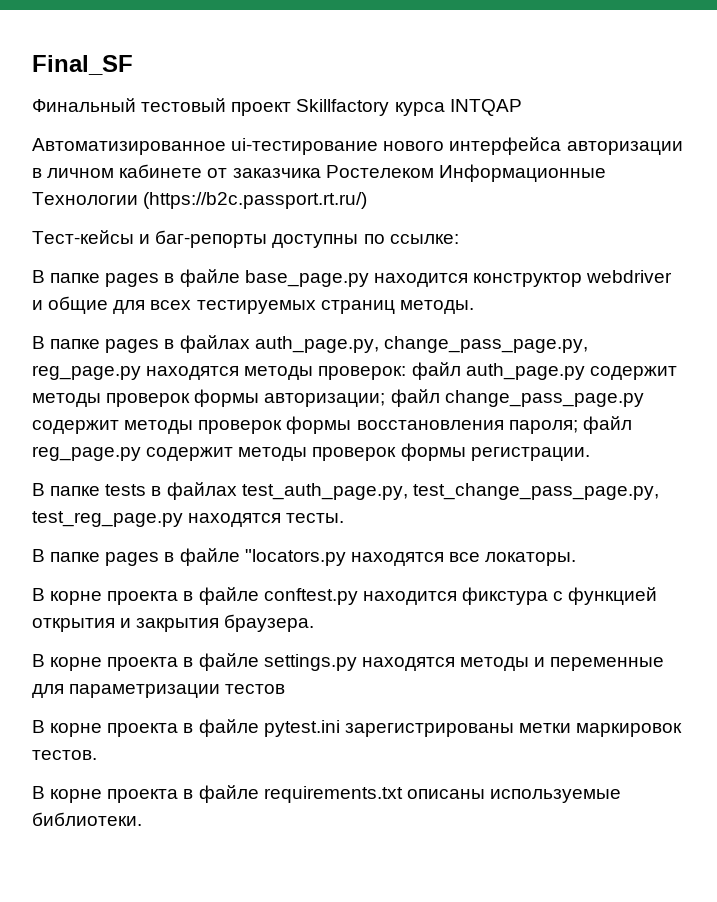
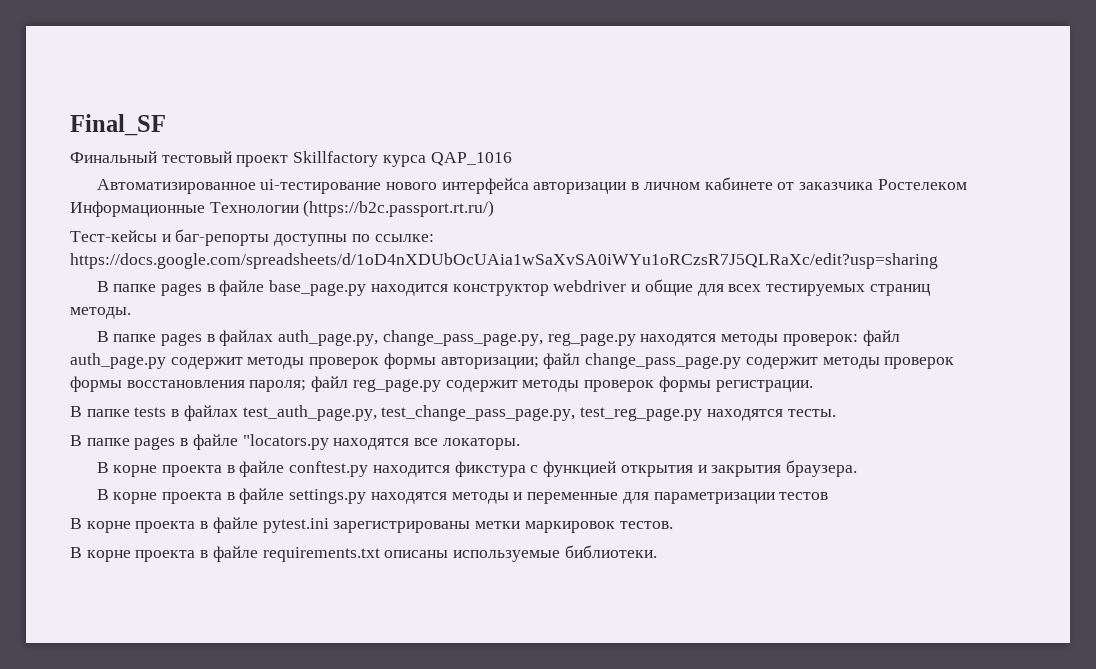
- Финальный тестовый проект Skillfactory курса INTQAP
+ Финальный тестовый проект Skillfactory курса QAP_1016
- Тест-кейсы и баг-репорты доступны по ссылке:
+ Тест-кейсы и баг-репорты доступны по ссылке: https://docs.google.com/spreadsheets/d/1oD4nXDUbOcUAia1wSaXvSA0iWYu1oRCzsR7J5QLRaXc/edit?usp=sharing

